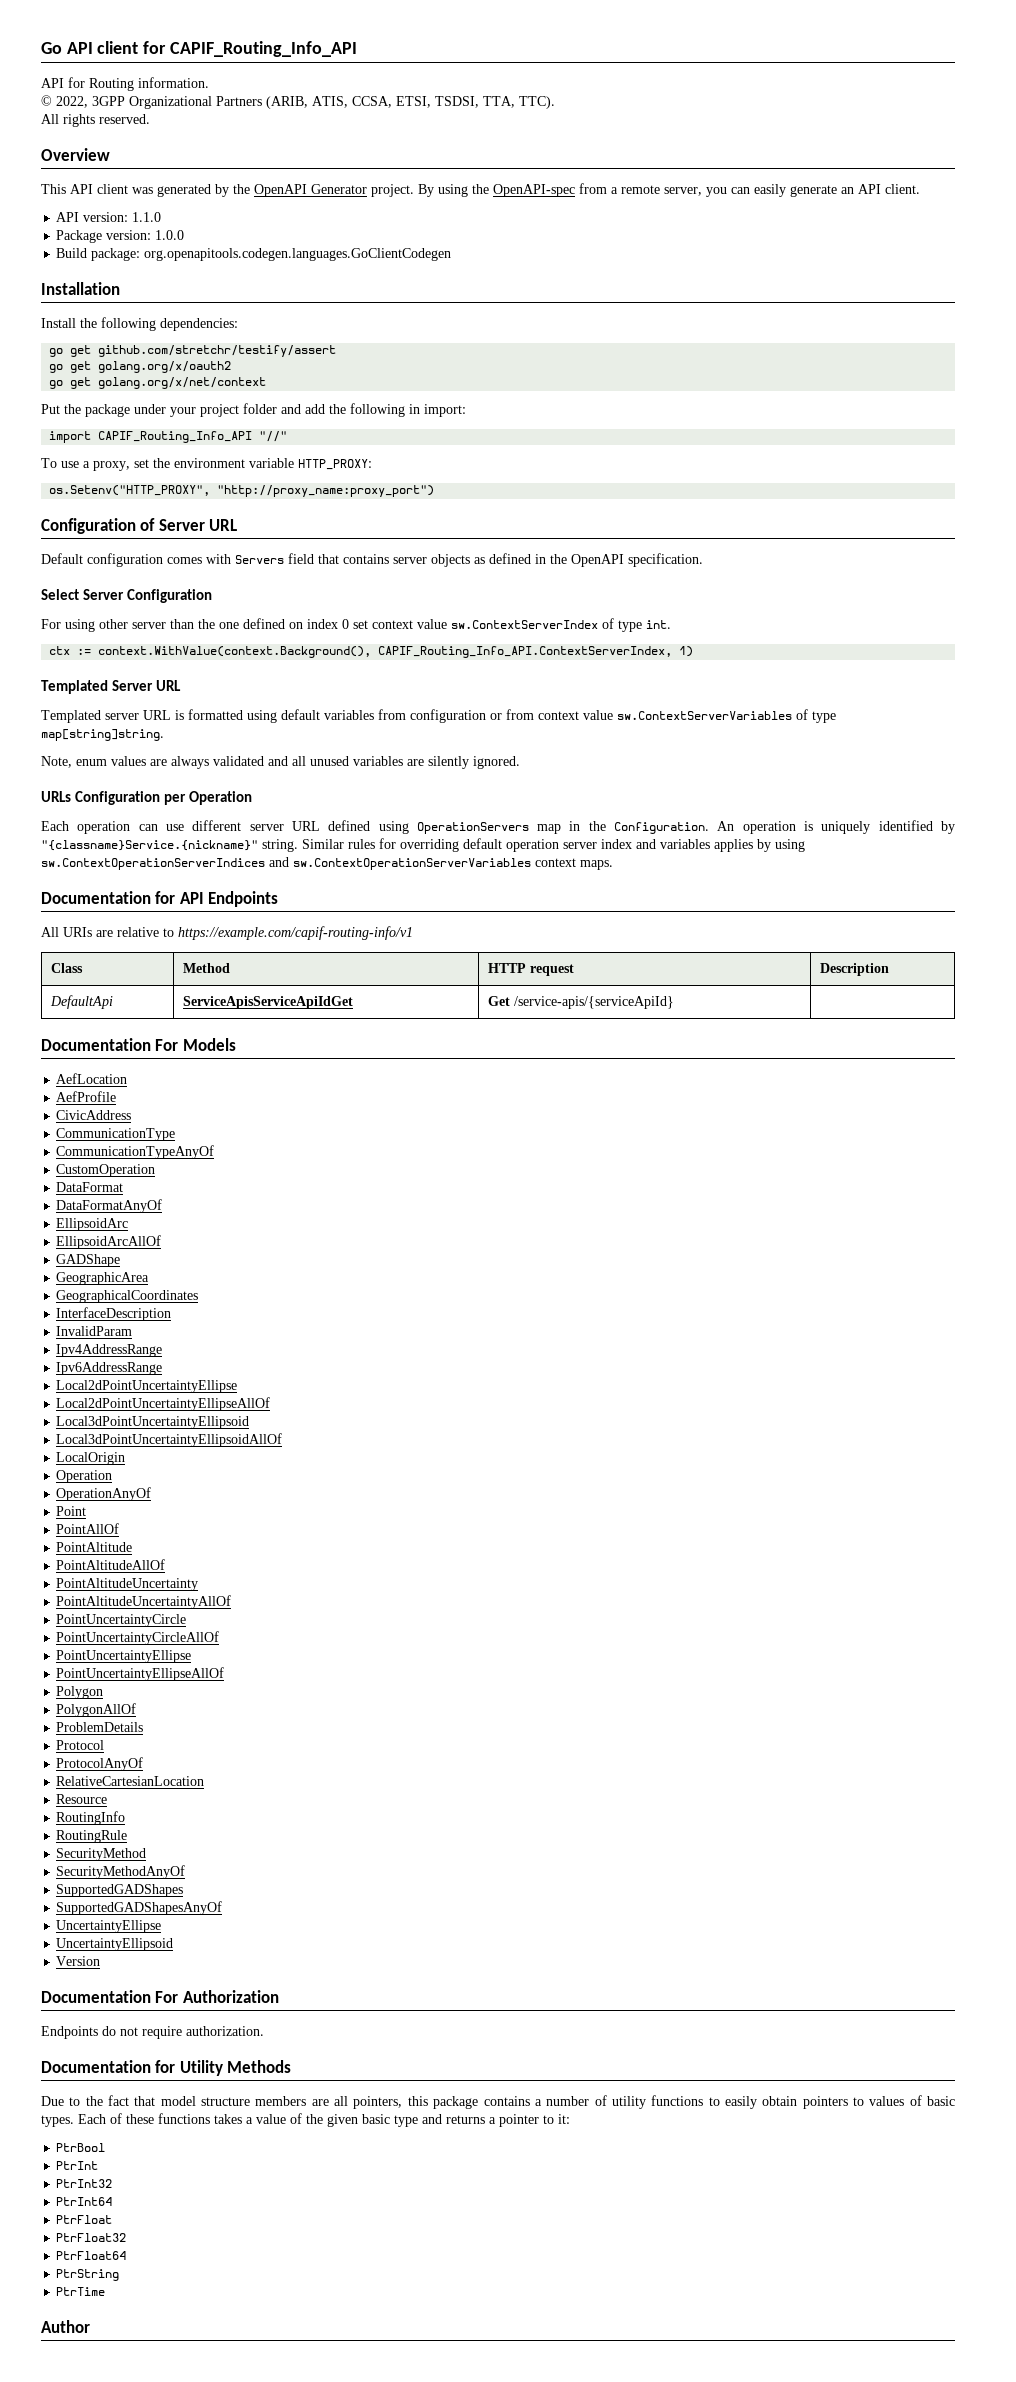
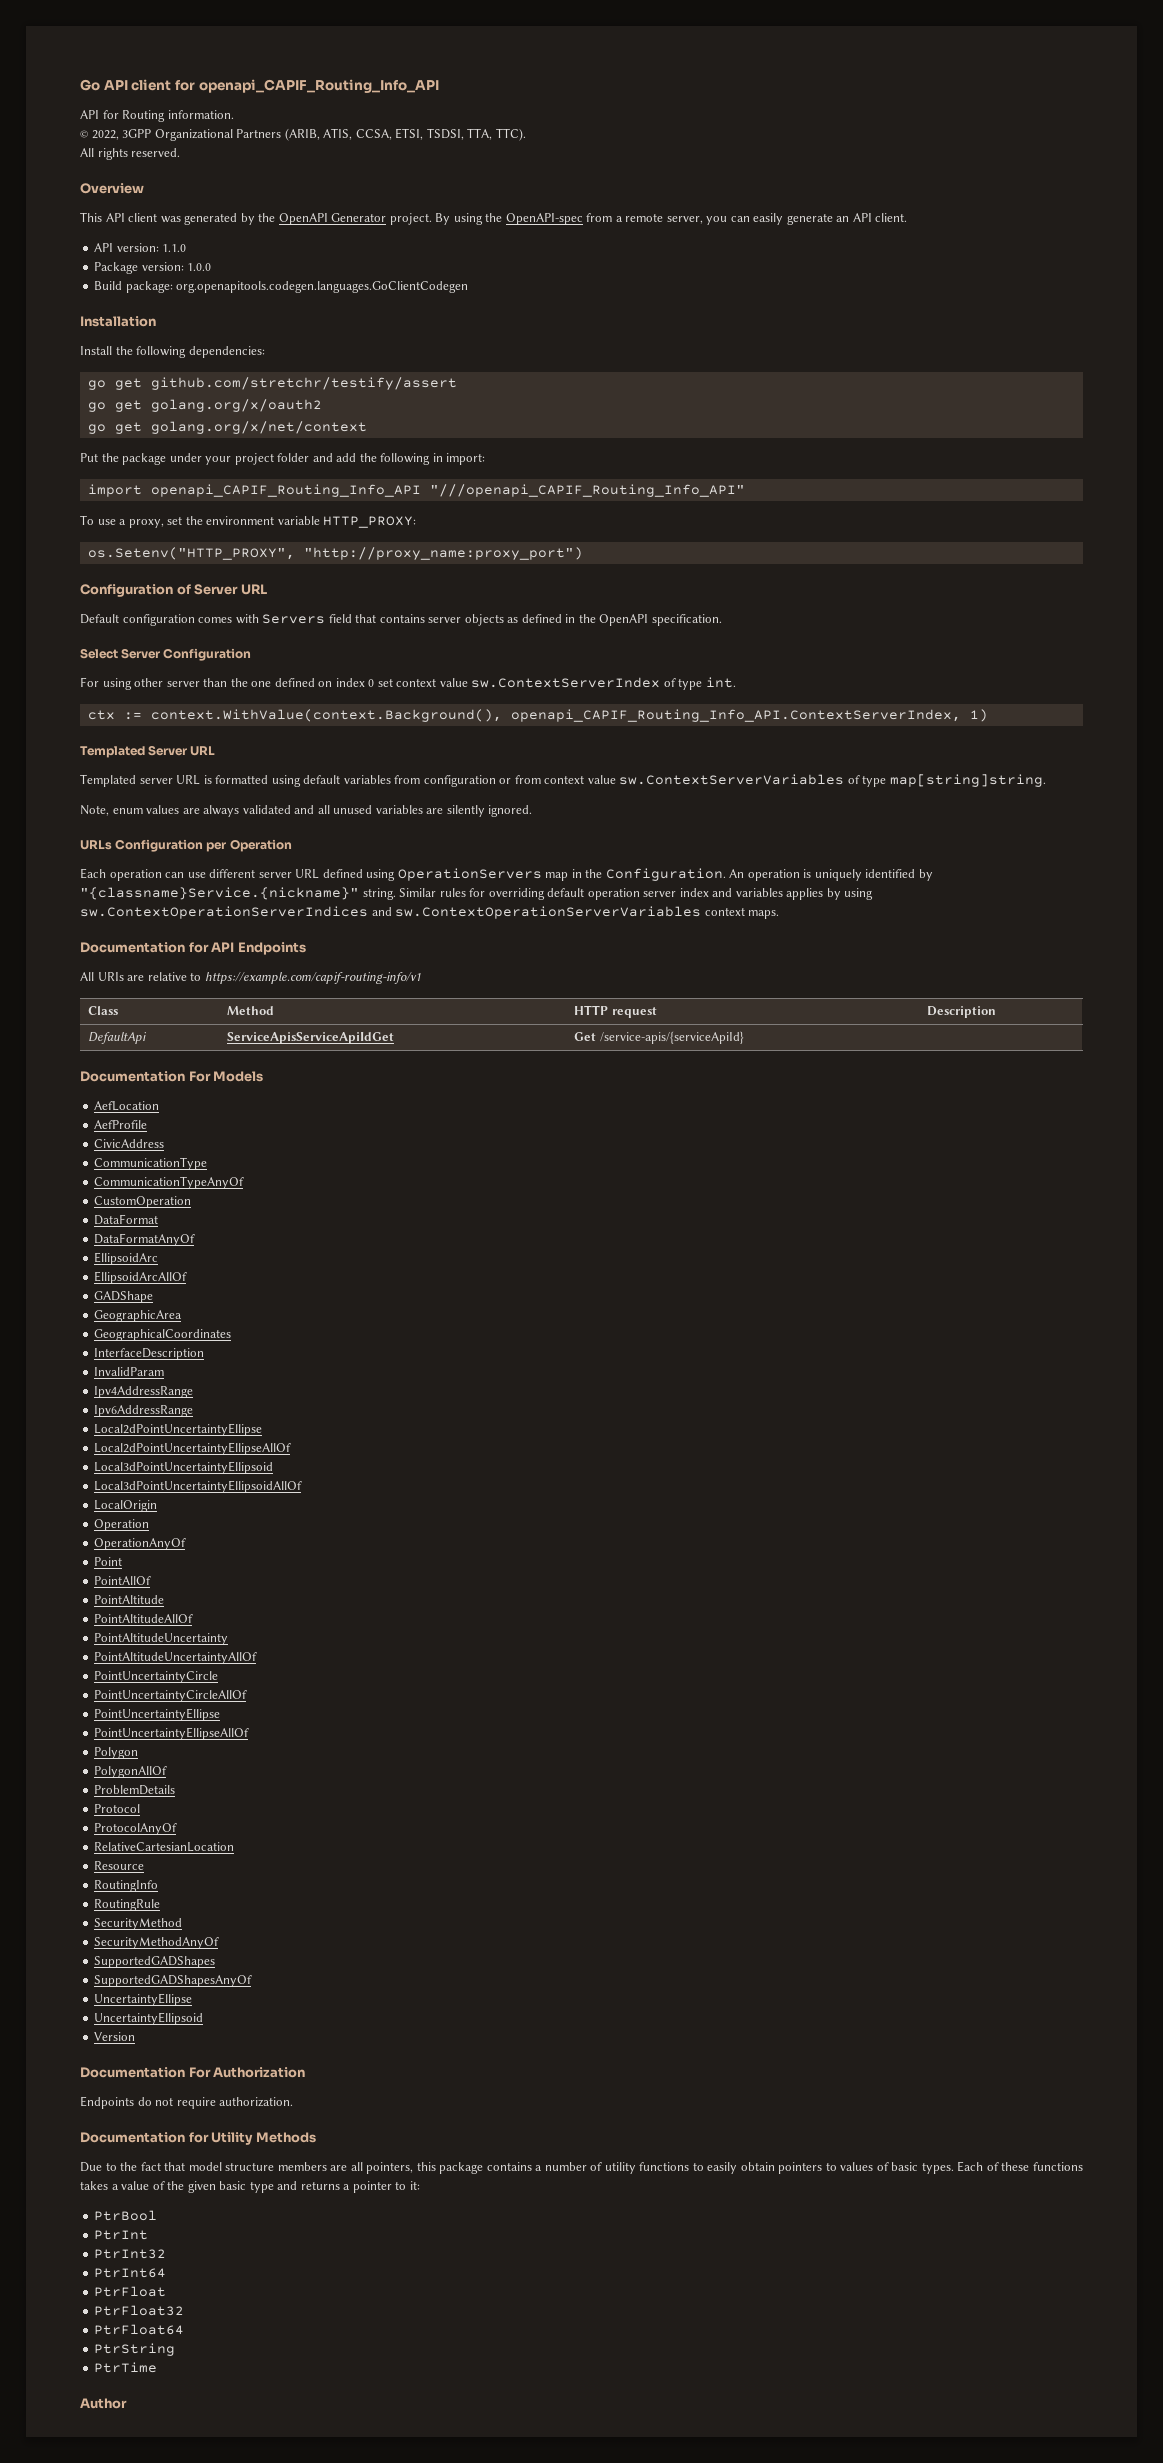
- Go API client for CAPIF_Routing_Info_API
+ Go API client for openapi_CAPIF_Routing_Info_API
- import CAPIF_Routing_Info_API "//"
+ import openapi_CAPIF_Routing_Info_API "///openapi_CAPIF_Routing_Info_API"
- ctx := context.WithValue(context.Background(), CAPIF_Routing_Info_API.ContextServerIndex, 1)
+ ctx := context.WithValue(context.Background(), openapi_CAPIF_Routing_Info_API.ContextServerIndex, 1)

